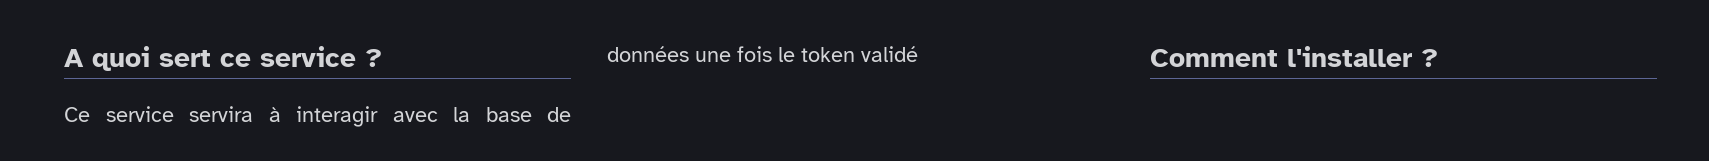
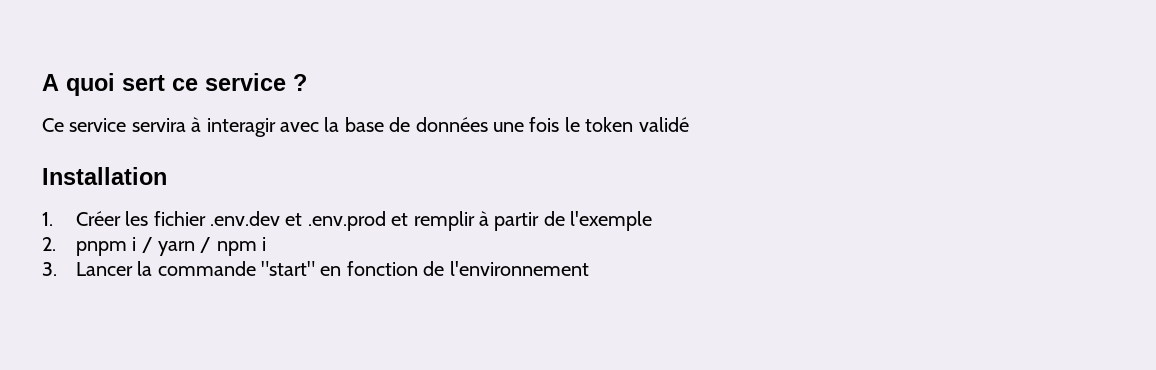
- Comment l'installer ?
+ Installation
+ 1. Créer les fichier .env.dev et .env.prod et remplir à partir de l'exemple
+ 2. pnpm i / yarn / npm i
+ 3. Lancer la commande "start" en fonction de l'environnement

